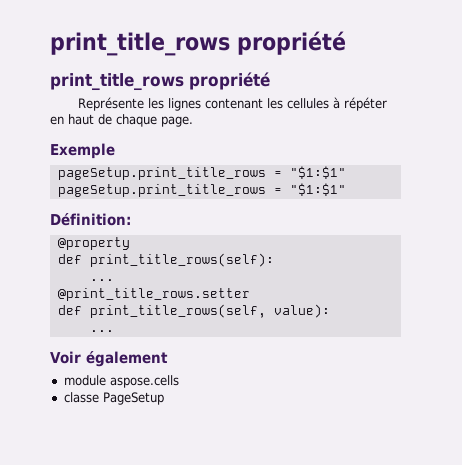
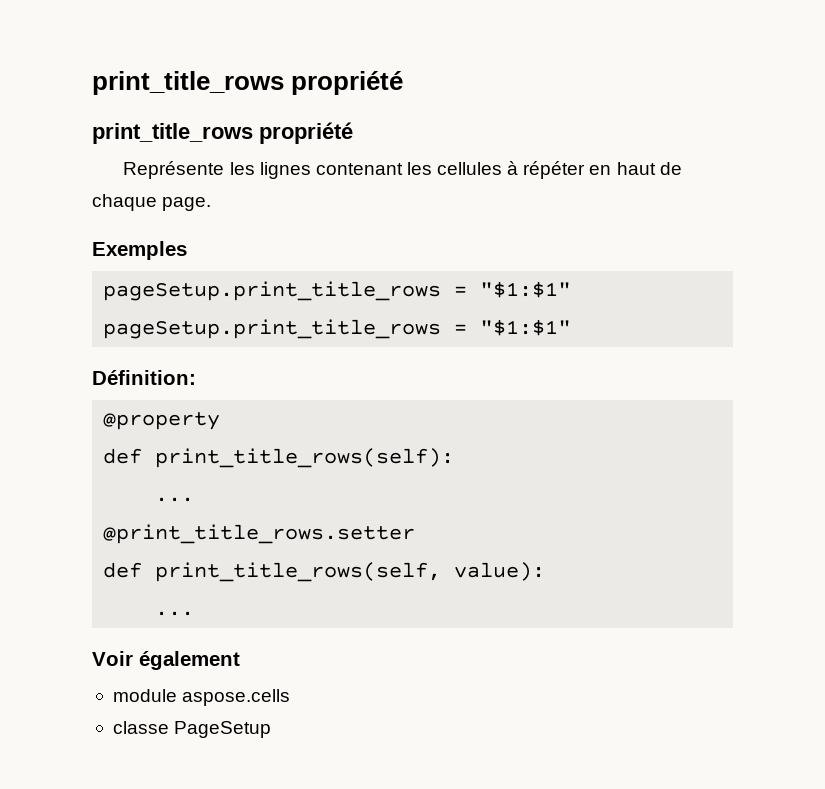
- Exemple
+ Exemples

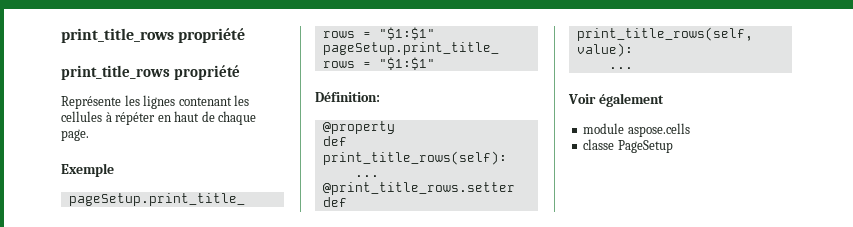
- Exemples
+ Exemple

